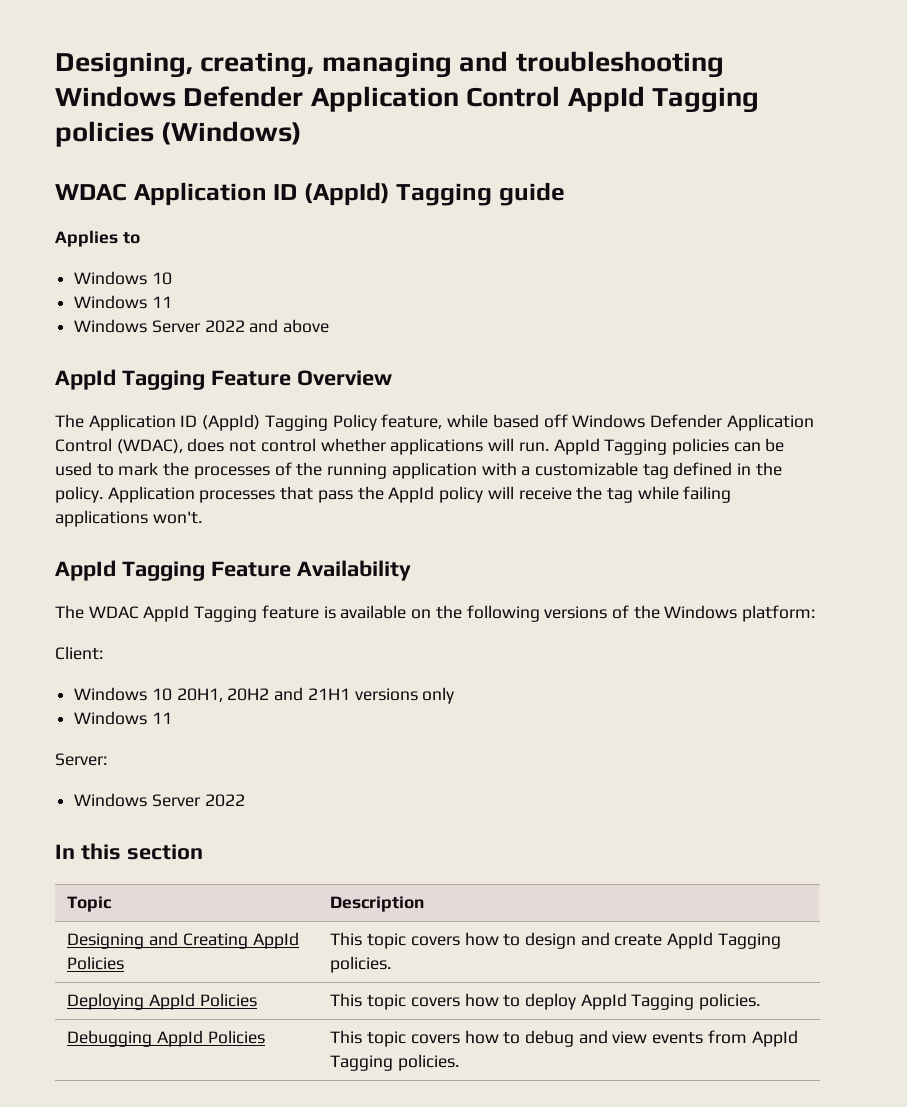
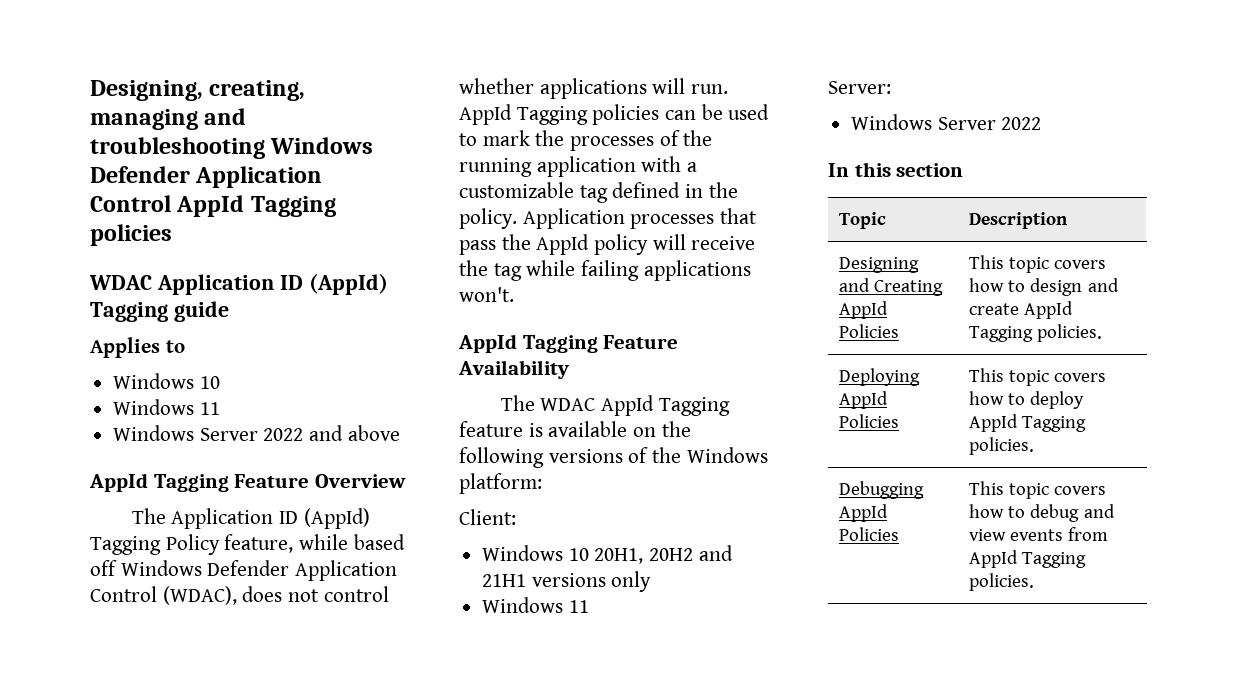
- Designing, creating, managing and troubleshooting Windows Defender Application Control AppId Tagging policies (Windows)
+ Designing, creating, managing and troubleshooting Windows Defender Application Control AppId Tagging policies

